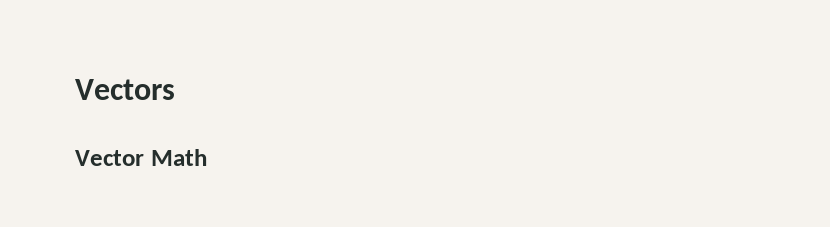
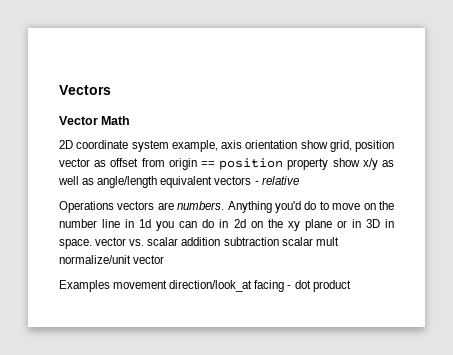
+ 2D coordinate system example, axis orientation show grid, position vector as offset from origin == position property show x/y as well as angle/length equivalent vectors - relative
+ Operations vectors are numbers. Anything you'd do to move on the number line in 1d you can do in 2d on the xy plane or in 3D in space. vector vs. scalar addition subtraction scalar mult normalize/unit vector
+ Examples movement direction/look_at facing - dot product

